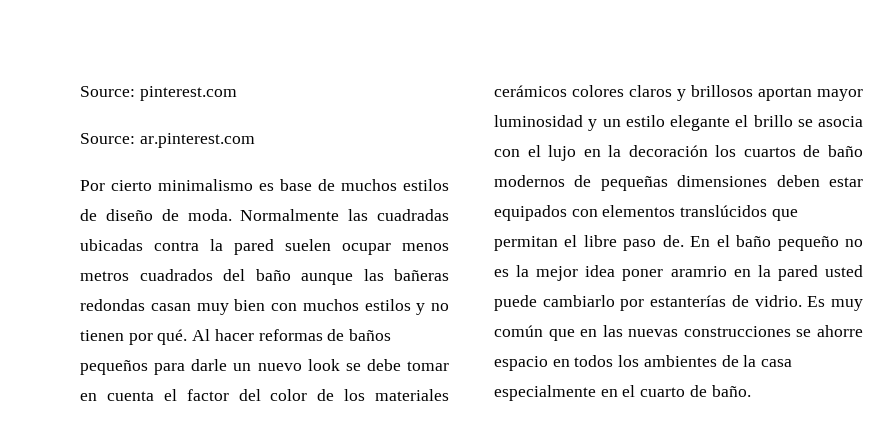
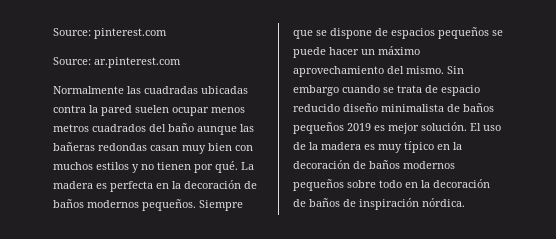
- Por cierto minimalismo es base de muchos estilos de diseño de moda.
- Al hacer reformas de baños pequeños para darle un nuevo look se debe tomar en cuenta el factor del color de los materiales cerámicos colores claros y brillosos aportan mayor luminosidad y un estilo elegante el brillo se asocia con el lujo en la decoración los cuartos de baño modernos de pequeñas dimensiones deben estar equipados con elementos translúcidos que permitan el libre paso de. En el baño pequeño no es la mejor idea poner aramrio en la pared usted puede cambiarlo por estanterías de vidrio. Es muy común que en las nuevas construcciones se ahorre espacio en todos los ambientes de la casa especialmente en el cuarto de baño.
+ La madera es perfecta en la decoración de baños modernos pequeños. Siempre que se dispone de espacios pequeños se puede hacer un máximo aprovechamiento del mismo. Sin embargo cuando se trata de espacio reducido diseño minimalista de baños pequeños 2019 es mejor solución. El uso de la madera es muy típico en la decoración de baños modernos pequeños sobre todo en la decoración de baños de inspiración nórdica.

